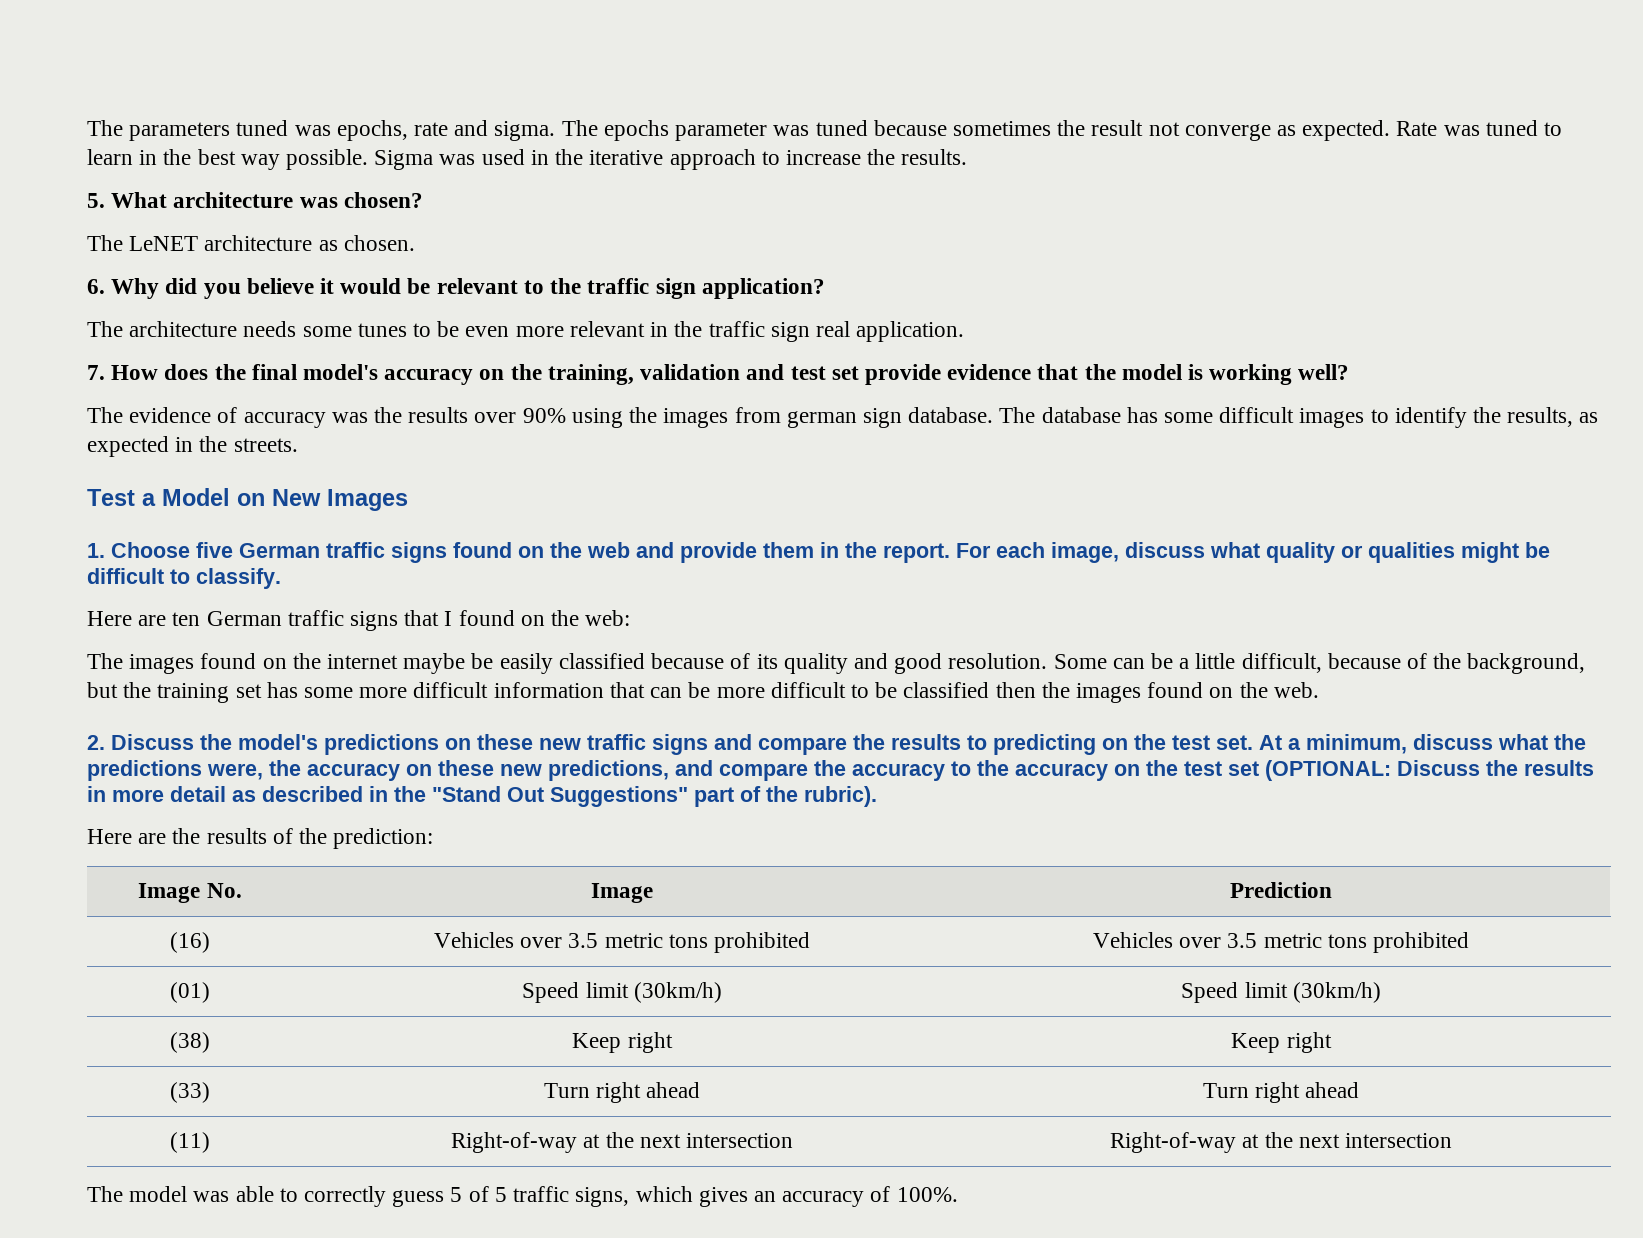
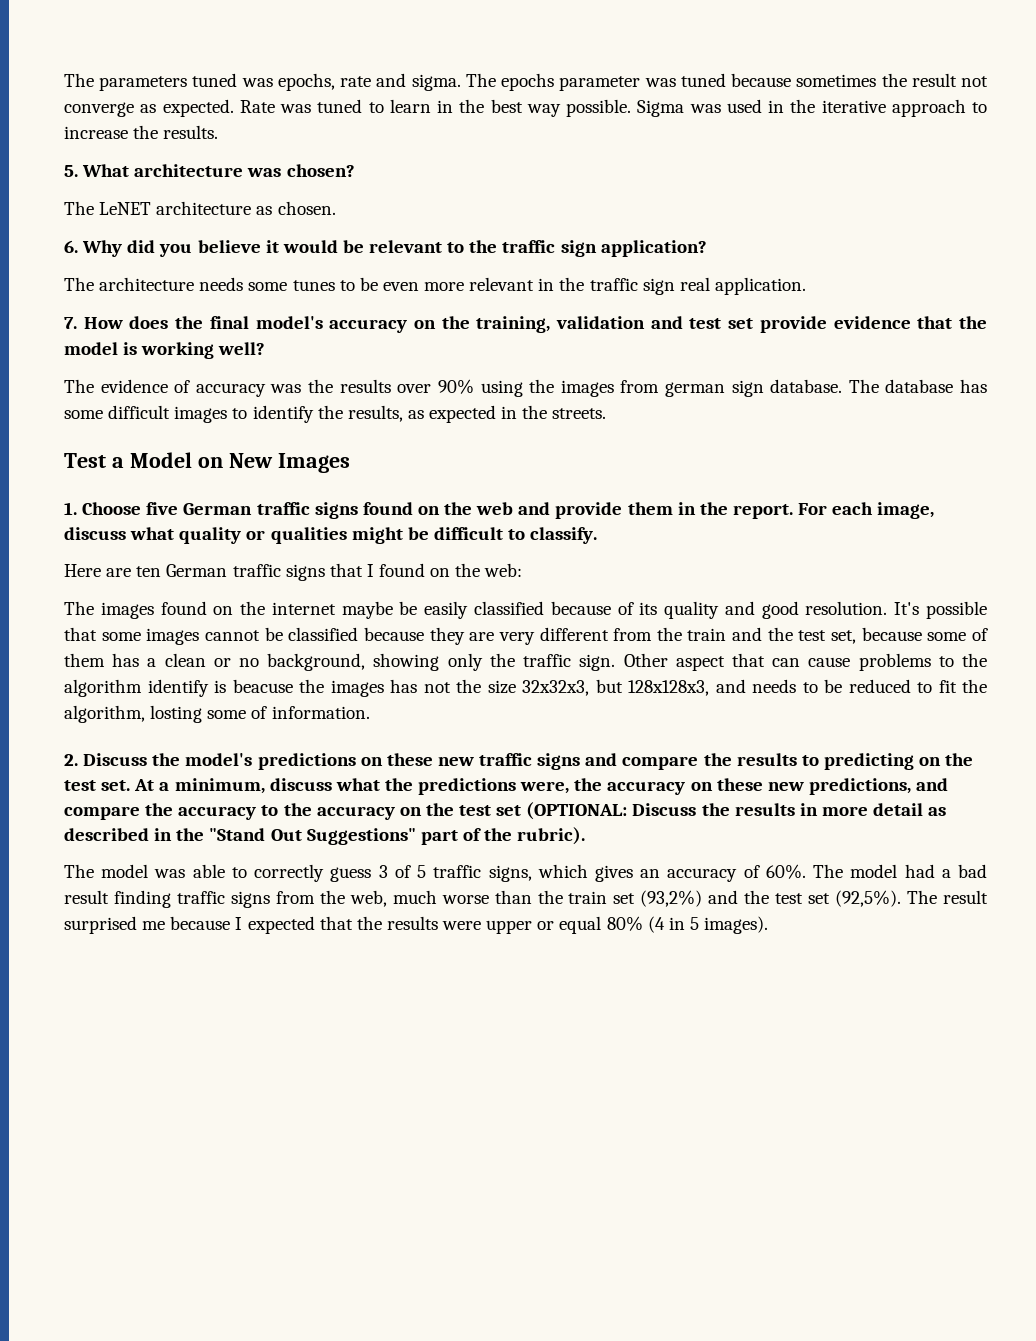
- Some can be a little difficult, because of the background, but the training set has some more difficult information that can be more difficult to be classified then the images found on the web.
+ It's possible that some images cannot be classified because they are very different from the train and the test set, because some of them has a clean or no background, showing only the traffic sign. Other aspect that can cause problems to the algorithm identify is beacuse the images has not the size 32x32x3, but 128x128x3, and needs to be reduced to fit the algorithm, losting some of information.
- Here are the results of the prediction:
- Image No. | Image | Prediction
- (16) | Vehicles over 3.5 metric tons prohibited | Vehicles over 3.5 metric tons prohibited
- (01) | Speed limit (30km/h) | Speed limit (30km/h)
- (38) | Keep right | Keep right
- (33) | Turn right ahead | Turn right ahead
- (11) | Right-of-way at the next intersection | Right-of-way at the next intersection
- The model was able to correctly guess 5 of 5 traffic signs, which gives an accuracy of 100%.
+ The model was able to correctly guess 3 of 5 traffic signs, which gives an accuracy of 60%. The model had a bad result finding traffic signs from the web, much worse than the train set (93,2%) and the test set (92,5%). The result surprised me because I expected that the results were upper or equal 80% (4 in 5 images).

